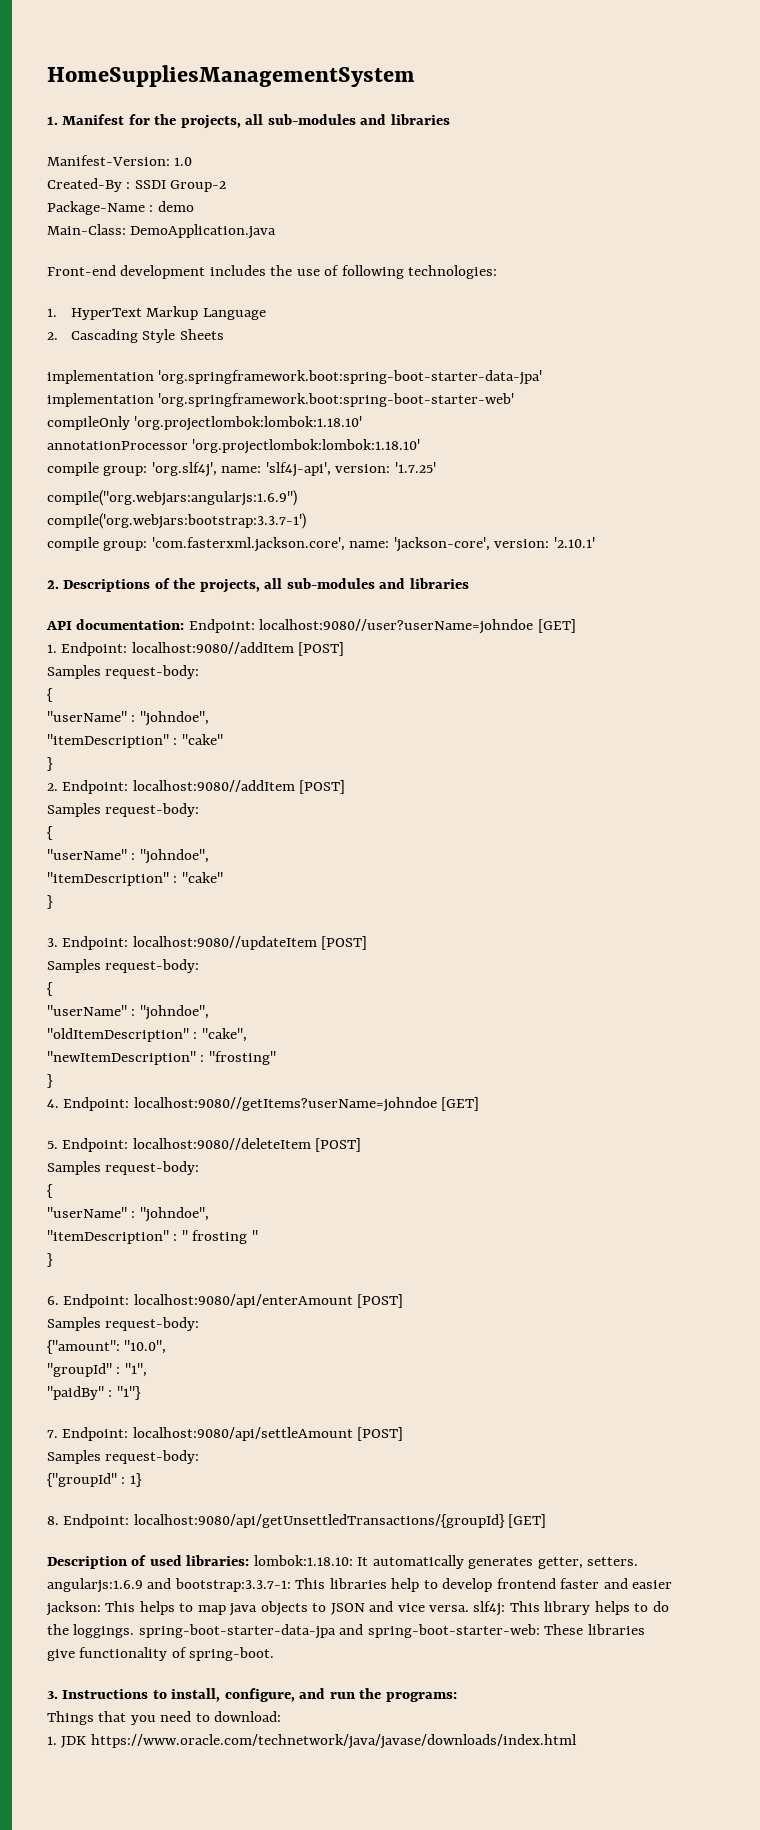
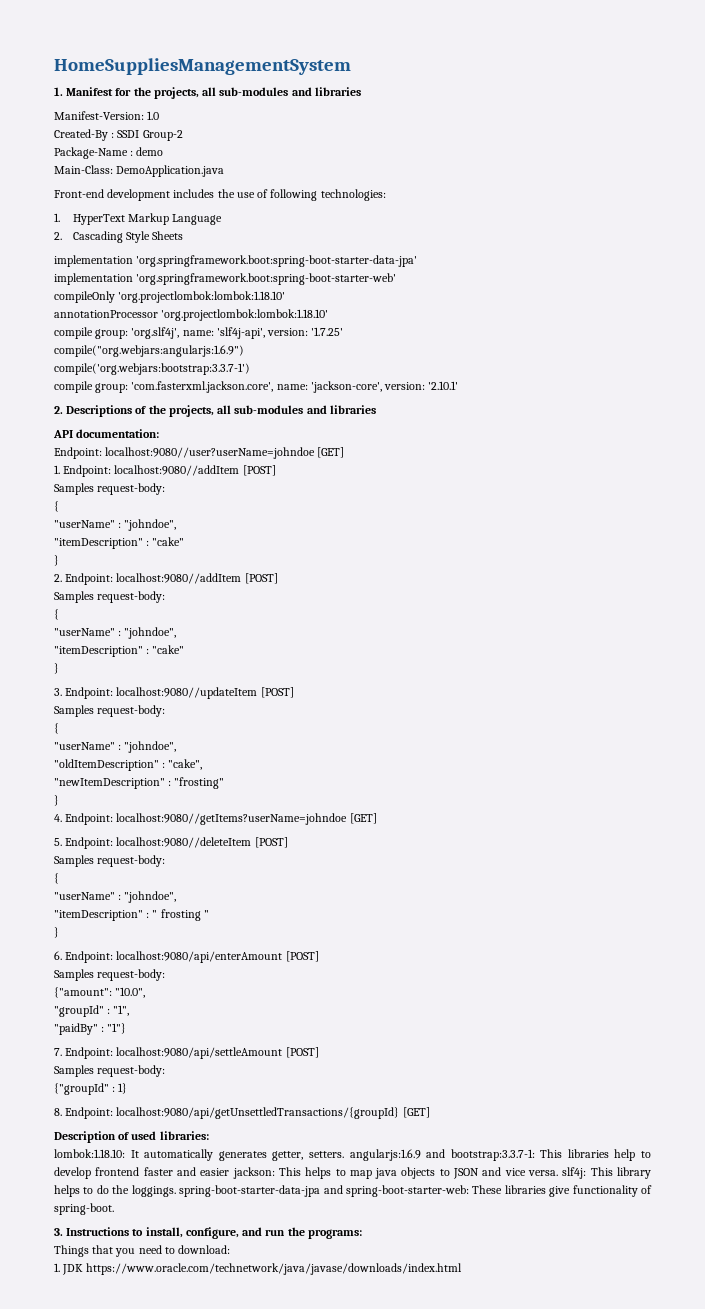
- API documentation: Endpoint: localhost:9080//user?userName=johndoe [GET]
+ API documentation:
+ Endpoint: localhost:9080//user?userName=johndoe [GET]
- Description of used libraries: lombok:1.18.10: It automatically generates getter, setters. angularjs:1.6.9 and bootstrap:3.3.7-1: This libraries help to develop frontend faster and easier jackson: This helps to map java objects to JSON and vice versa. slf4j: This library helps to do the loggings. spring-boot-starter-data-jpa and spring-boot-starter-web: These libraries give functionality of spring-boot.
+ Description of used libraries:
+ lombok:1.18.10: It automatically generates getter, setters. angularjs:1.6.9 and bootstrap:3.3.7-1: This libraries help to develop frontend faster and easier jackson: This helps to map java objects to JSON and vice versa. slf4j: This library helps to do the loggings. spring-boot-starter-data-jpa and spring-boot-starter-web: These libraries give functionality of spring-boot.

